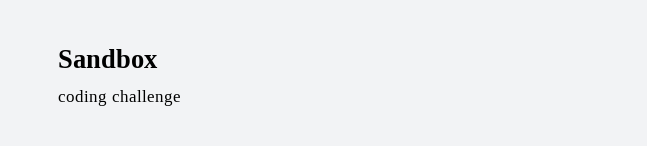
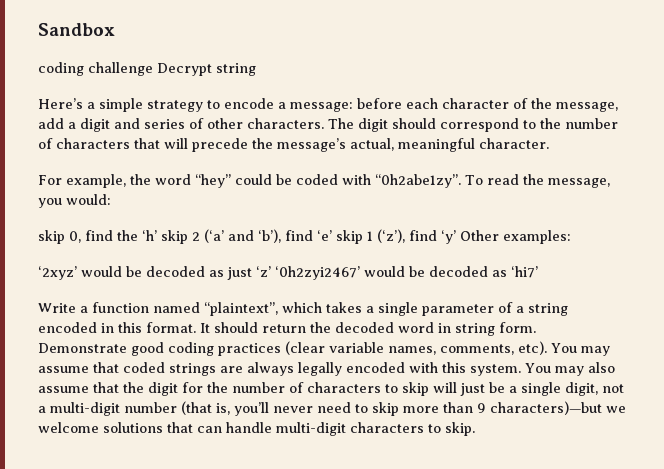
- coding challenge
+ coding challenge Decrypt string
+ Here’s a simple strategy to encode a message: before each character of the message, add a digit and series of other characters. The digit should correspond to the number of characters that will precede the message’s actual, meaningful character.
+ For example, the word “hey” could be coded with “0h2abe1zy”. To read the message, you would:
+ skip 0, find the ‘h’ skip 2 (‘a’ and ‘b’), find ‘e’ skip 1 (‘z’), find ‘y’ Other examples:
+ ‘2xyz’ would be decoded as just ‘z’ ‘0h2zyi2467’ would be decoded as ‘hi7’
+ Write a function named “plaintext”, which takes a single parameter of a string encoded in this format. It should return the decoded word in string form. Demonstrate good coding practices (clear variable names, comments, etc). You may assume that coded strings are always legally encoded with this system. You may also assume that the digit for the number of characters to skip will just be a single digit, not a multi-digit number (that is, you’ll never need to skip more than 9 characters)—but we welcome solutions that can handle multi-digit characters to skip.

